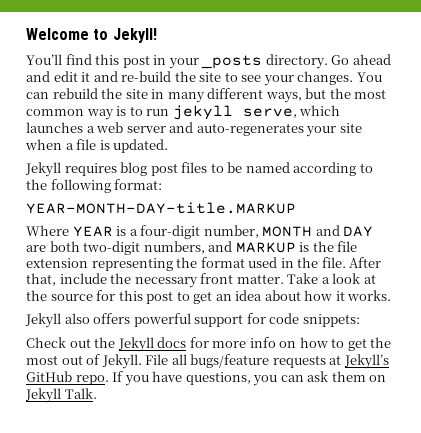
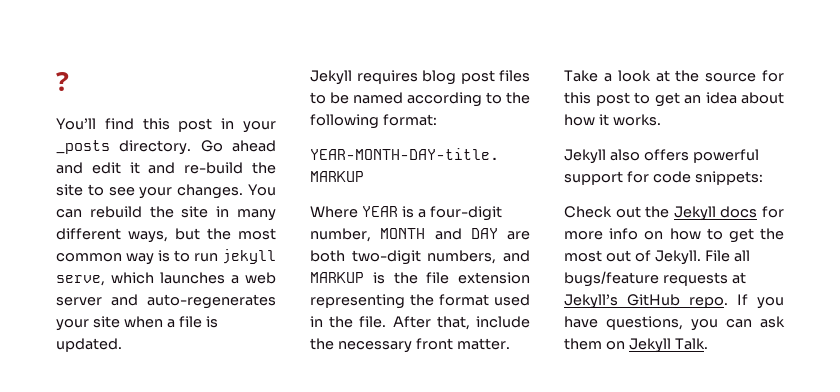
- Welcome to Jekyll!
+ ?

